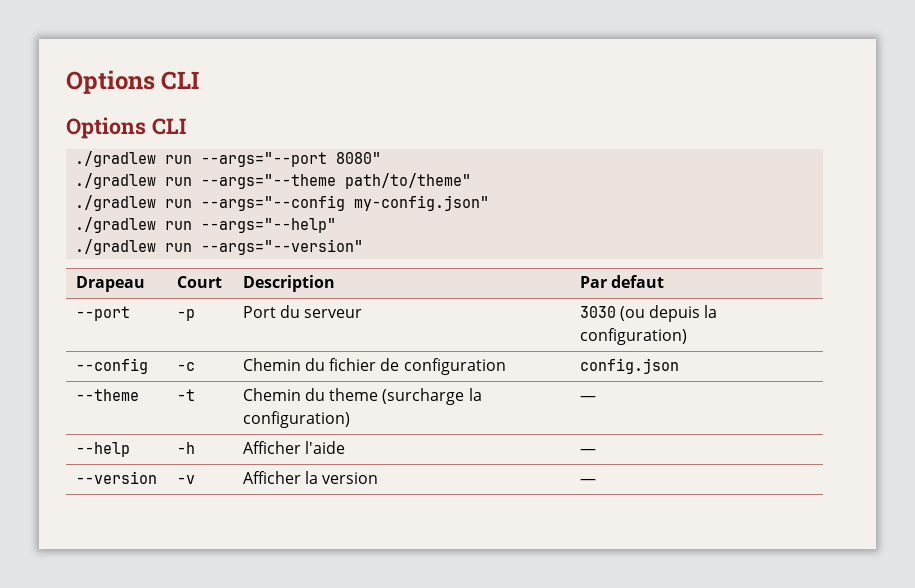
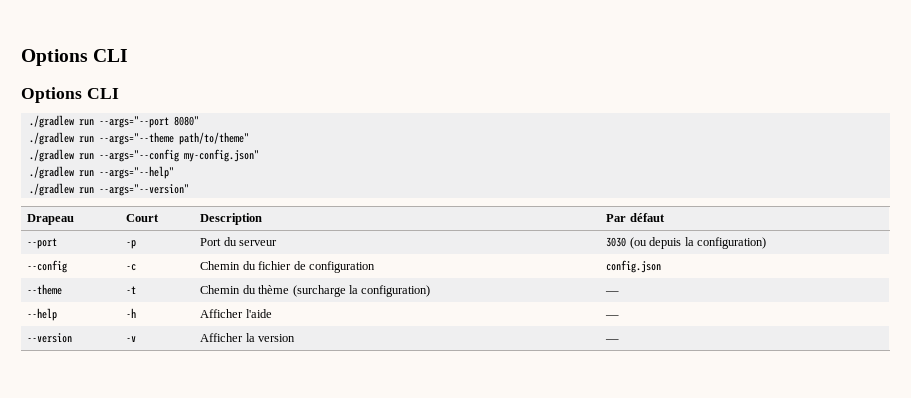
- Drapeau | Court | Description | Par defaut
+ Drapeau | Court | Description | Par défaut
- --theme | -t | Chemin du theme (surcharge la configuration) | —
+ --theme | -t | Chemin du thème (surcharge la configuration) | —

